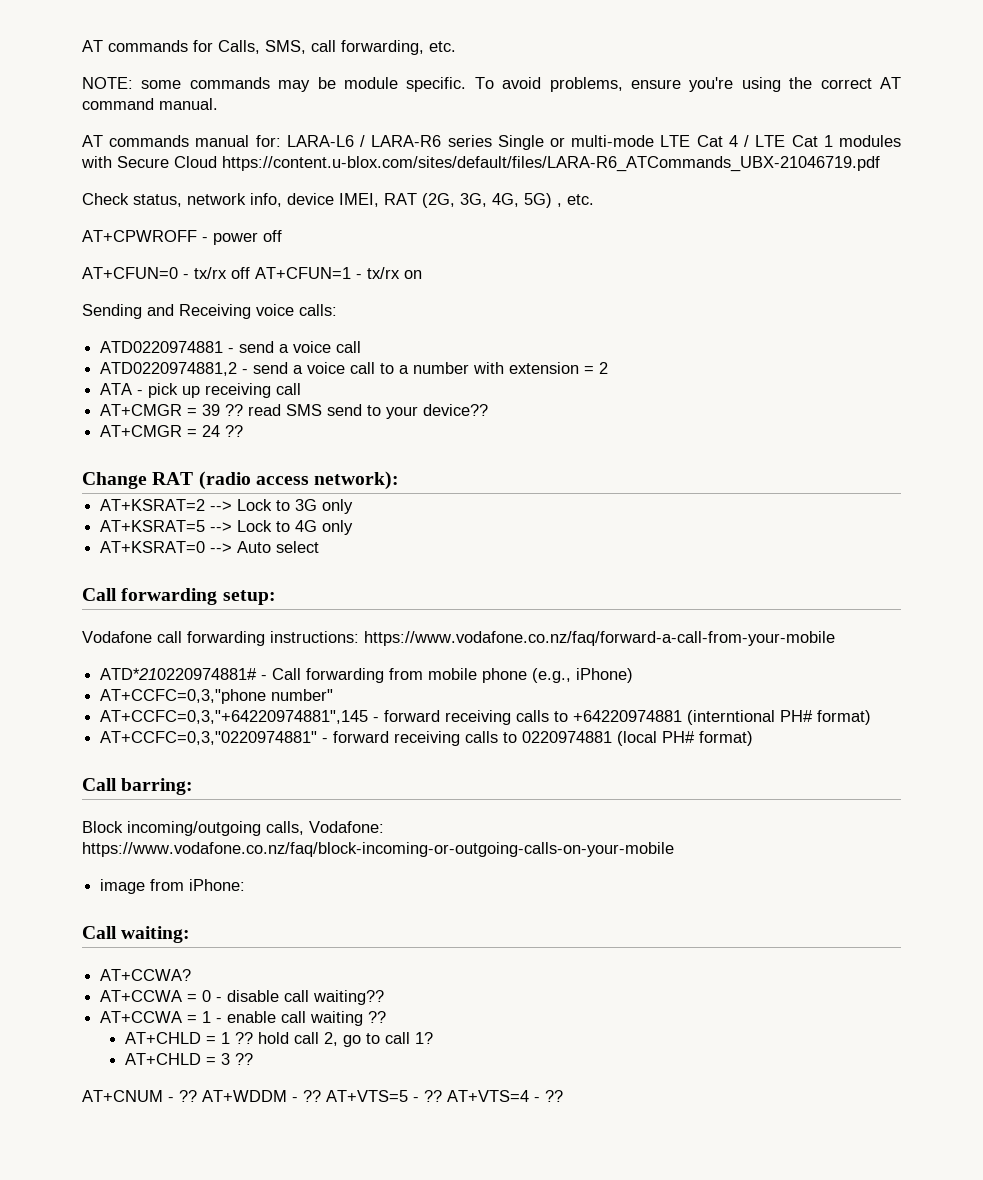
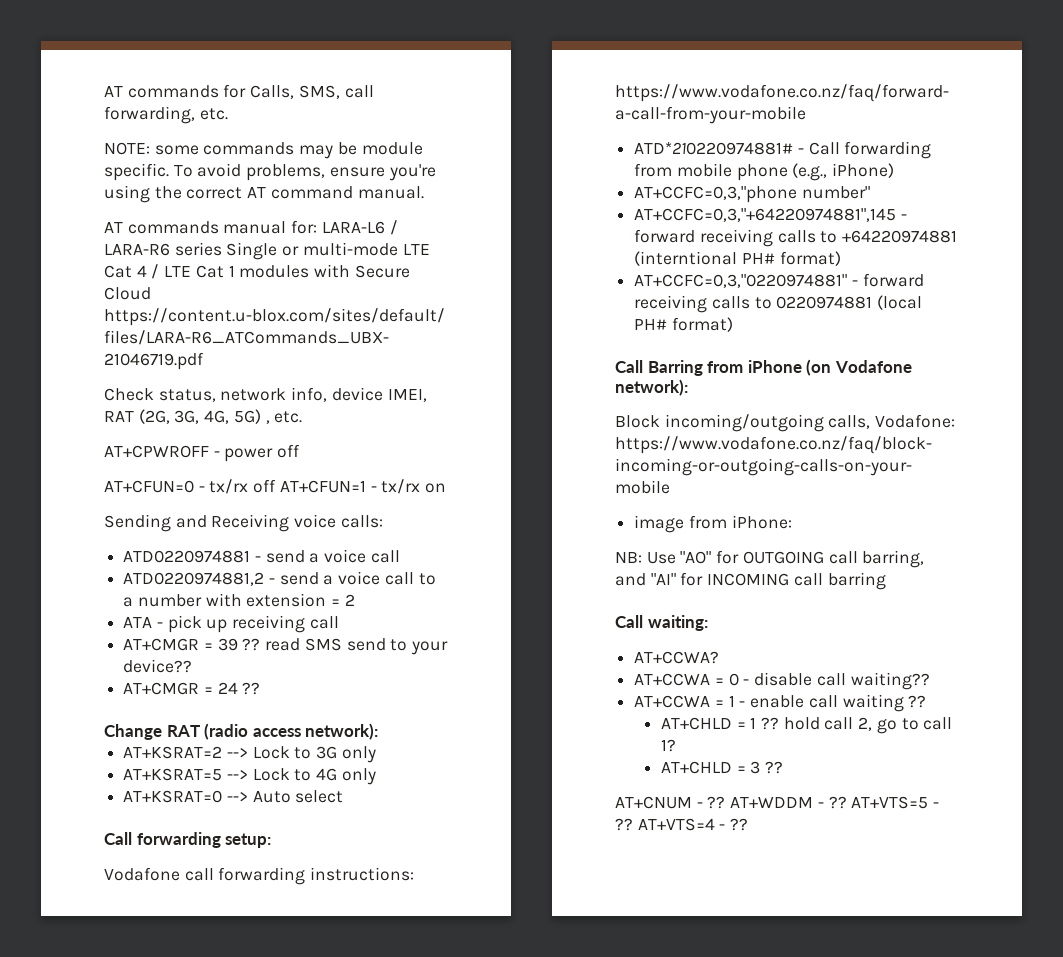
- Call barring:
+ Call Barring from iPhone (on Vodafone network):
+ NB: Use "AO" for OUTGOING call barring, and "AI" for INCOMING call barring

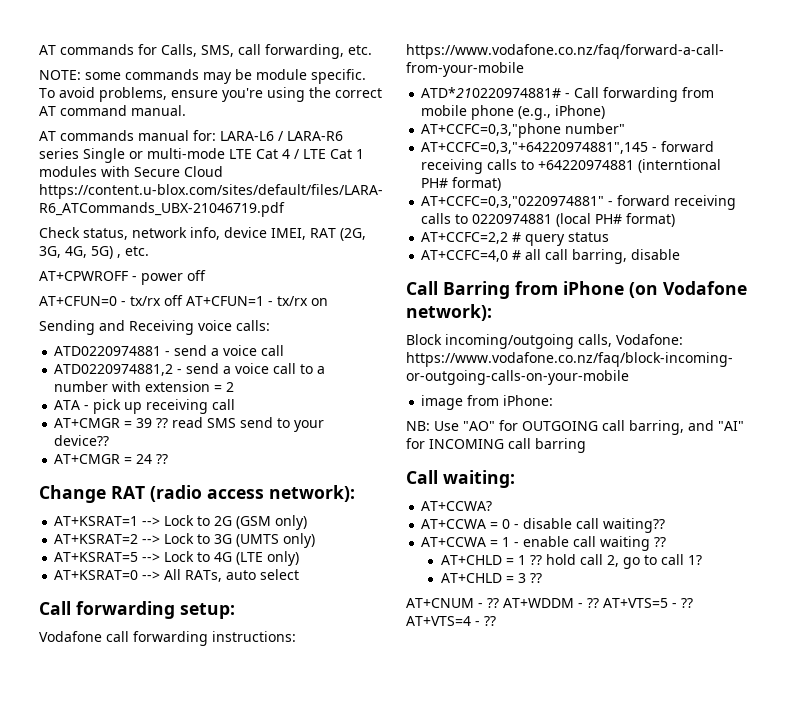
+ AT+KSRAT=1 --> Lock to 2G (GSM only)
- AT+KSRAT=2 --> Lock to 3G only
+ AT+KSRAT=2 --> Lock to 3G (UMTS only)
- AT+KSRAT=5 --> Lock to 4G only
+ AT+KSRAT=5 --> Lock to 4G (LTE only)
- AT+KSRAT=0 --> Auto select
+ AT+KSRAT=0 --> All RATs, auto select
+ AT+CCFC=2,2 # query status
+ AT+CCFC=4,0 # all call barring, disable

